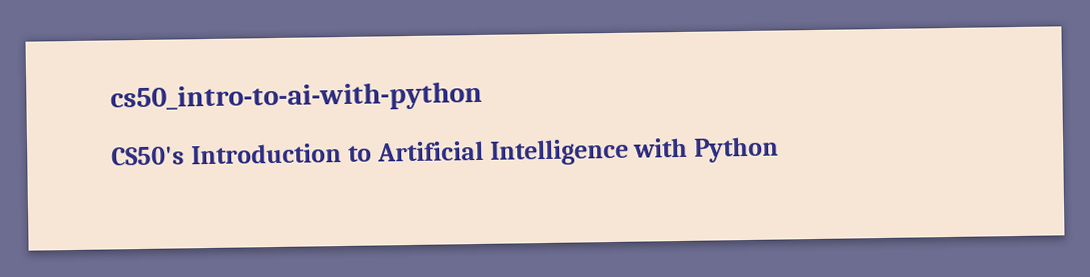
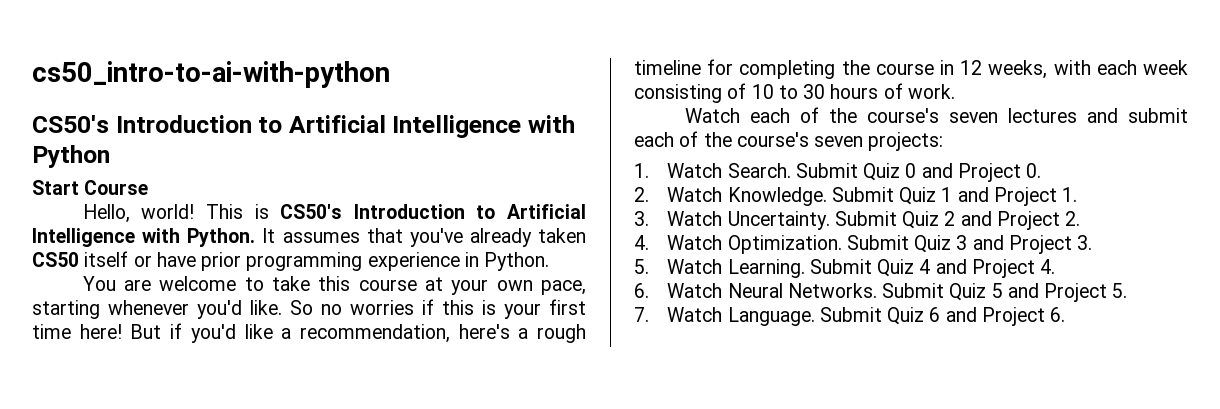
+ Start Course
+ Hello, world! This is CS50's Introduction to Artificial Intelligence with Python. It assumes that you've already taken CS50 itself or have prior programming experience in Python.
+ You are welcome to take this course at your own pace, starting whenever you'd like. So no worries if this is your first time here! But if you'd like a recommendation, here's a rough timeline for completing the course in 12 weeks, with each week consisting of 10 to 30 hours of work.
+ Watch each of the course's seven lectures and submit each of the course's seven projects:
+ 1. Watch Search. Submit Quiz 0 and Project 0.
+ 2. Watch Knowledge. Submit Quiz 1 and Project 1.
+ 3. Watch Uncertainty. Submit Quiz 2 and Project 2.
+ 4. Watch Optimization. Submit Quiz 3 and Project 3.
+ 5. Watch Learning. Submit Quiz 4 and Project 4.
+ 6. Watch Neural Networks. Submit Quiz 5 and Project 5.
+ 7. Watch Language. Submit Quiz 6 and Project 6.

